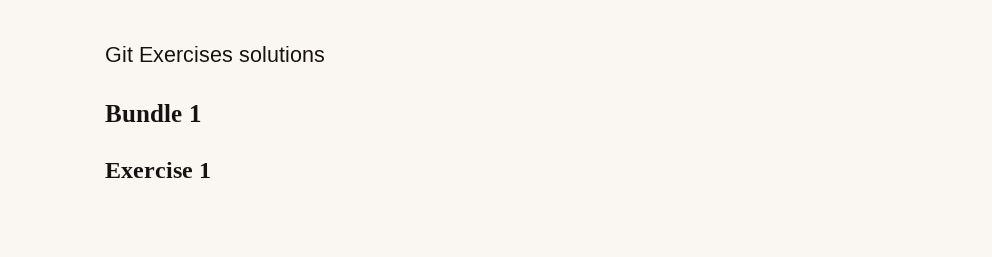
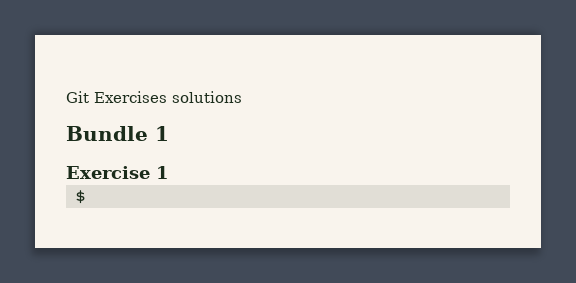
+ $

